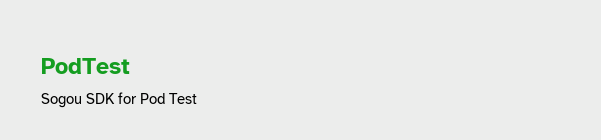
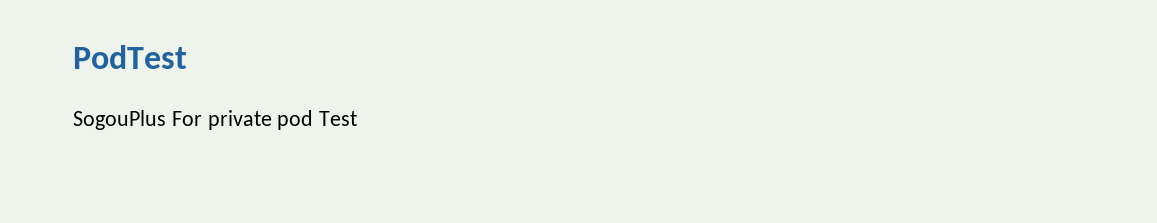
- Sogou SDK for Pod Test
+ SogouPlus For private pod Test

